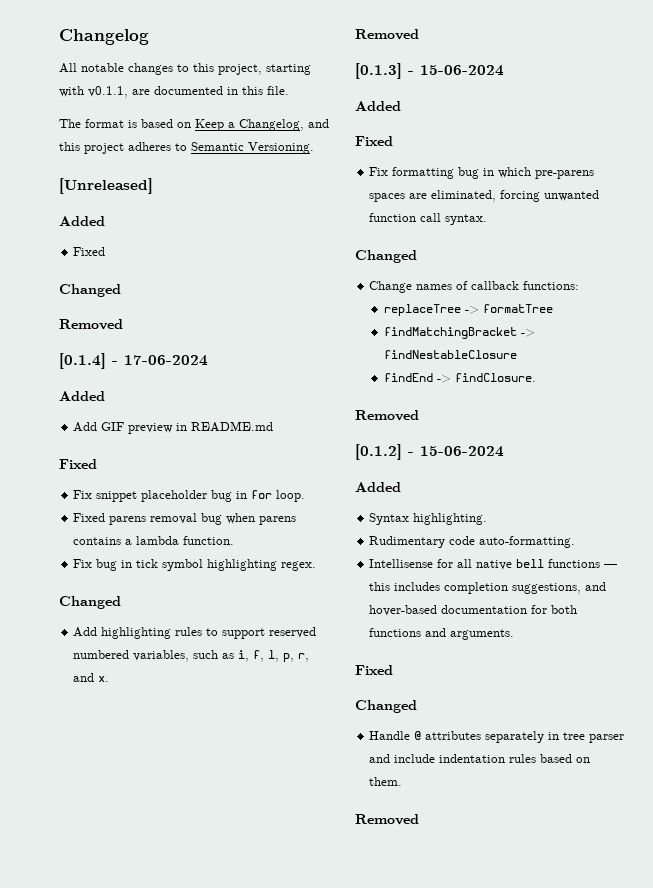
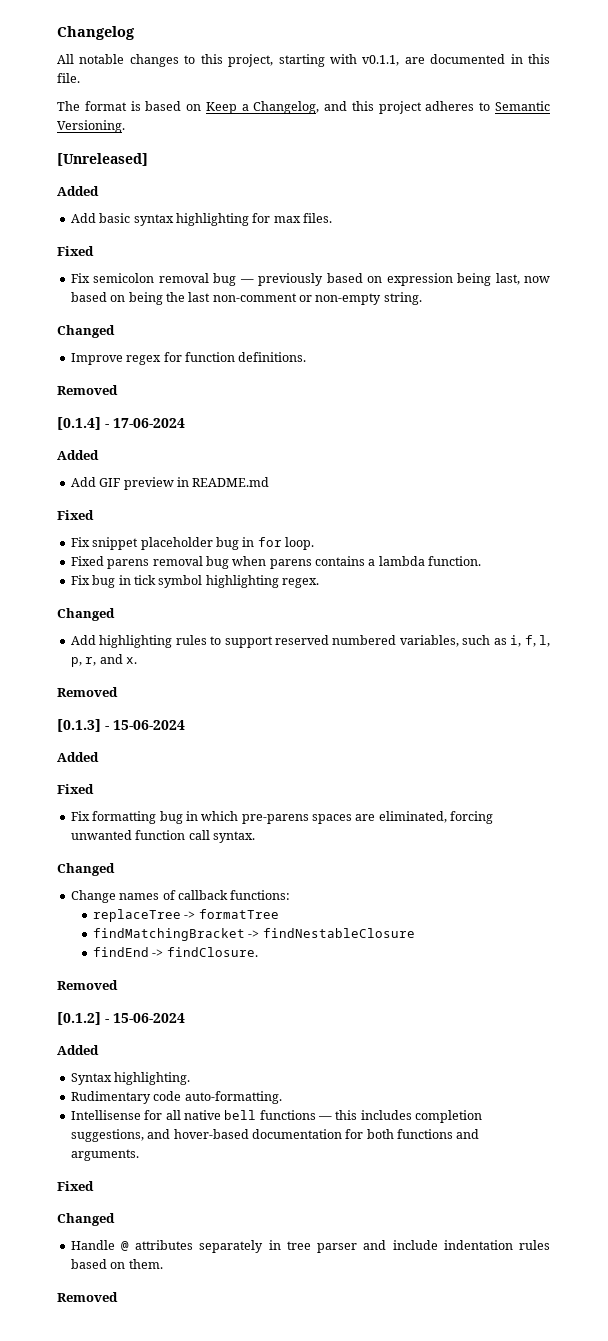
  [Unreleased]
  Added
+ Add basic syntax highlighting for max files.
  Fixed
+ Fix semicolon removal bug — previously based on expression being last, now based on being the last non-comment or non-empty string.
  Changed
+ Improve regex for function definitions.

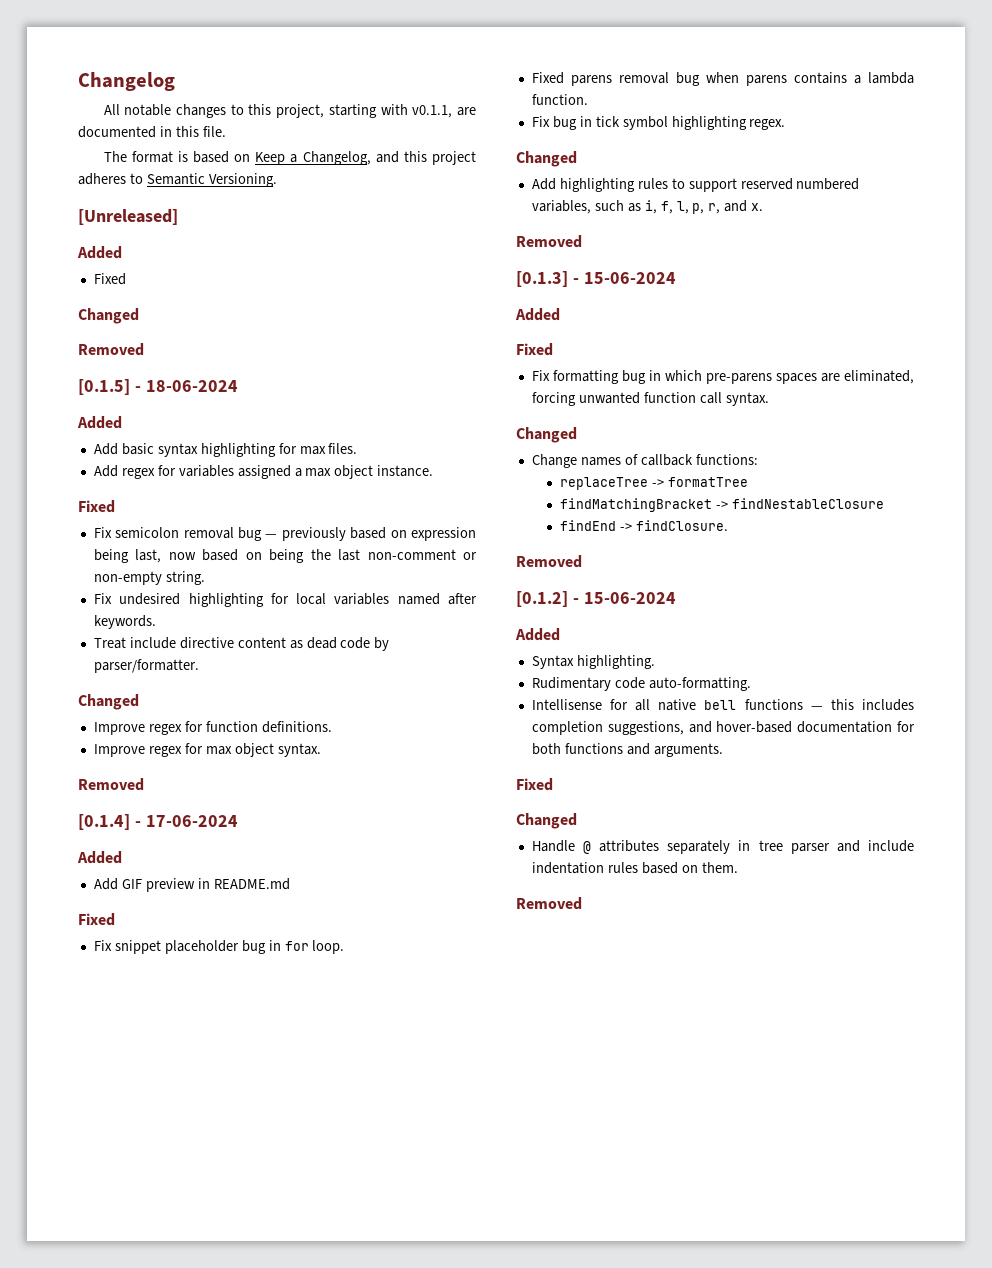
  [Unreleased]
+ Added
+ Fixed
+ Changed
+ Removed
+ [0.1.5] - 18-06-2024
+ Add regex for variables assigned a max object instance.
+ Fix undesired highlighting for local variables named after keywords.
+ Treat include directive content as dead code by parser/formatter.
+ Improve regex for max object syntax.

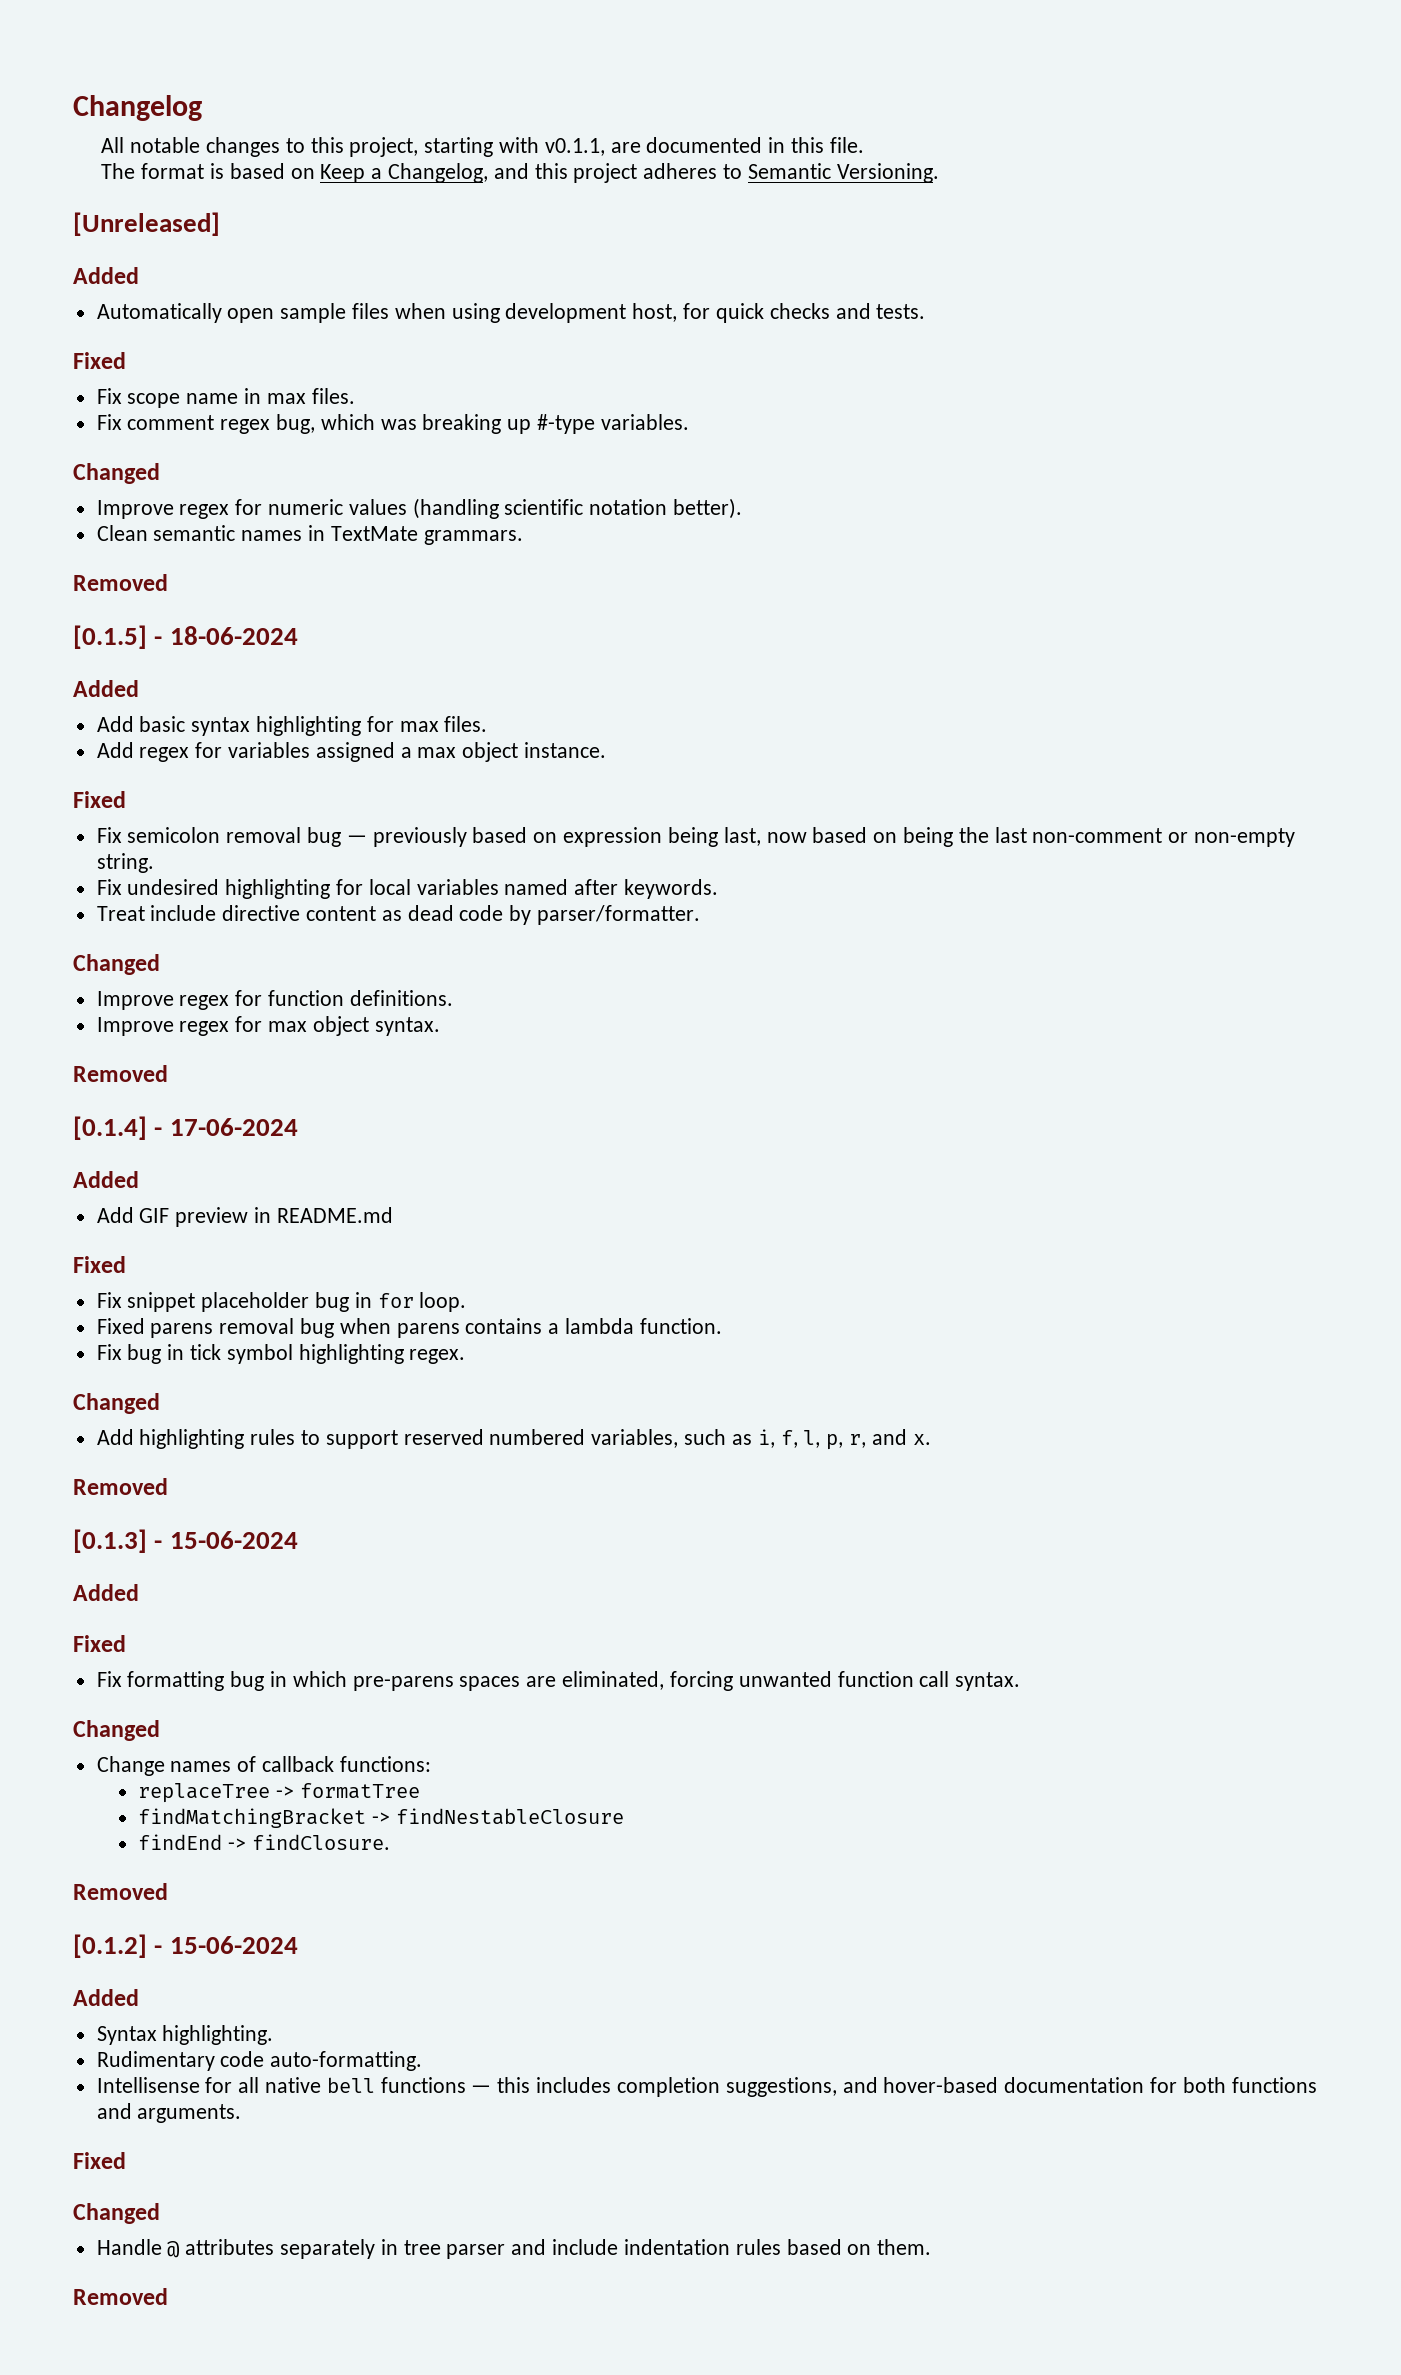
  [Unreleased]
  Added
+ Automatically open sample files when using development host, for quick checks and tests.
  Fixed
+ Fix scope name in max files.
+ Fix comment regex bug, which was breaking up #-type variables.
  Changed
+ Improve regex for numeric values (handling scientific notation better).
+ Clean semantic names in TextMate grammars.

